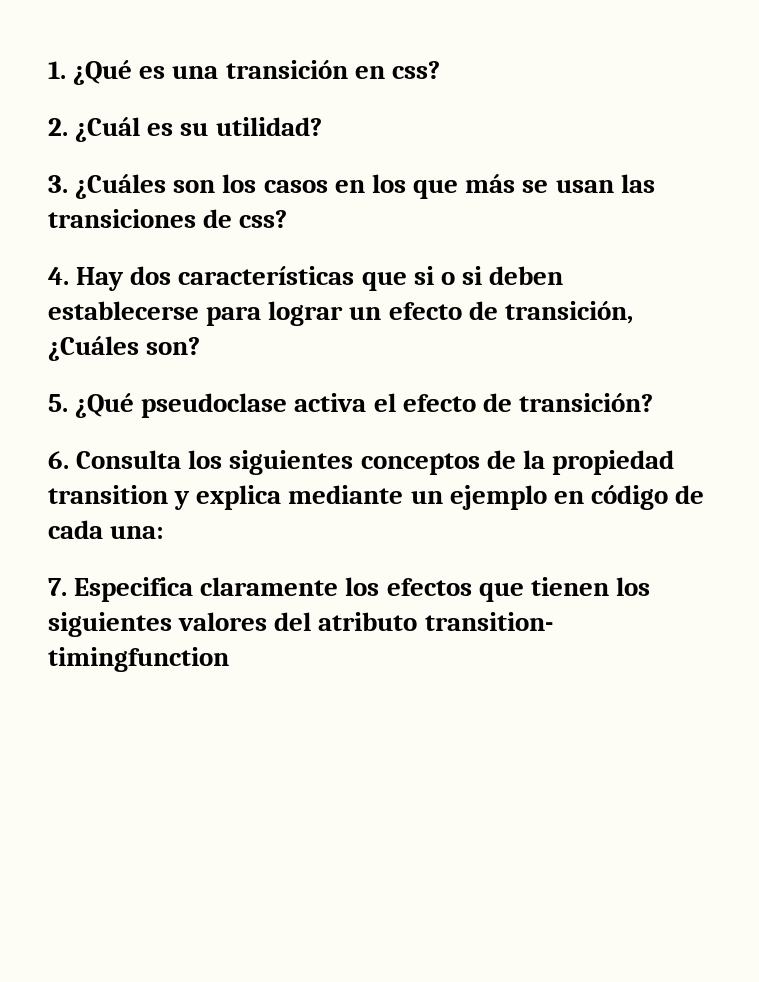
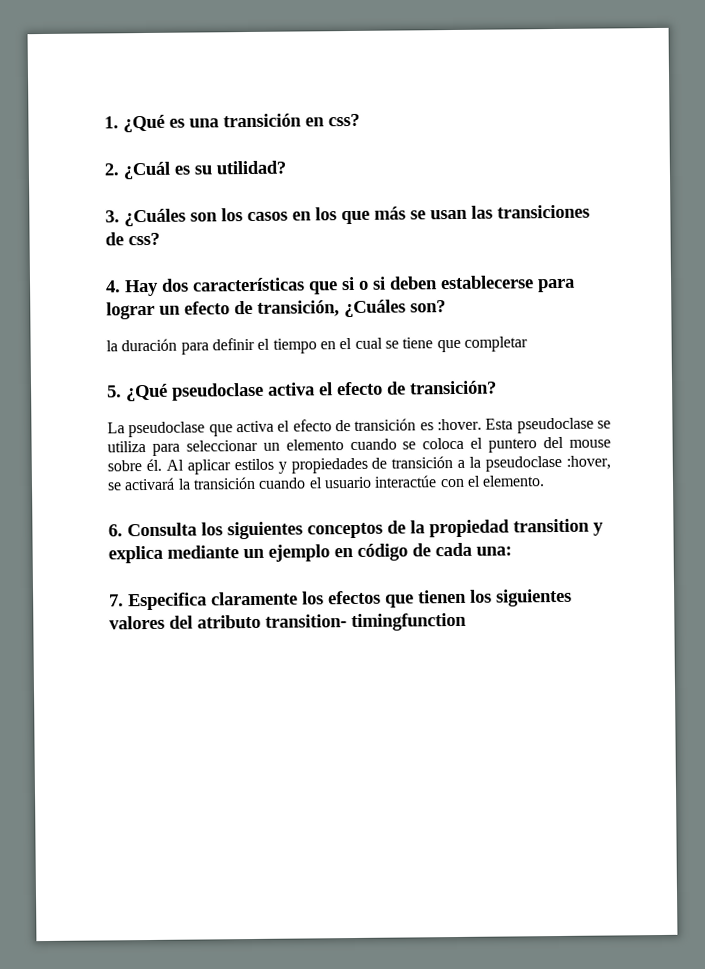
+ la duración para definir el tiempo en el cual se tiene que completar
+ La pseudoclase que activa el efecto de transición es :hover. Esta pseudoclase se utiliza para seleccionar un elemento cuando se coloca el puntero del mouse sobre él. Al aplicar estilos y propiedades de transición a la pseudoclase :hover, se activará la transición cuando el usuario interactúe con el elemento.

